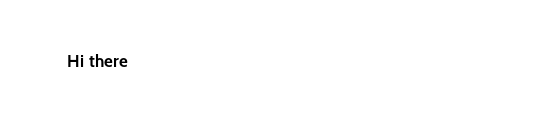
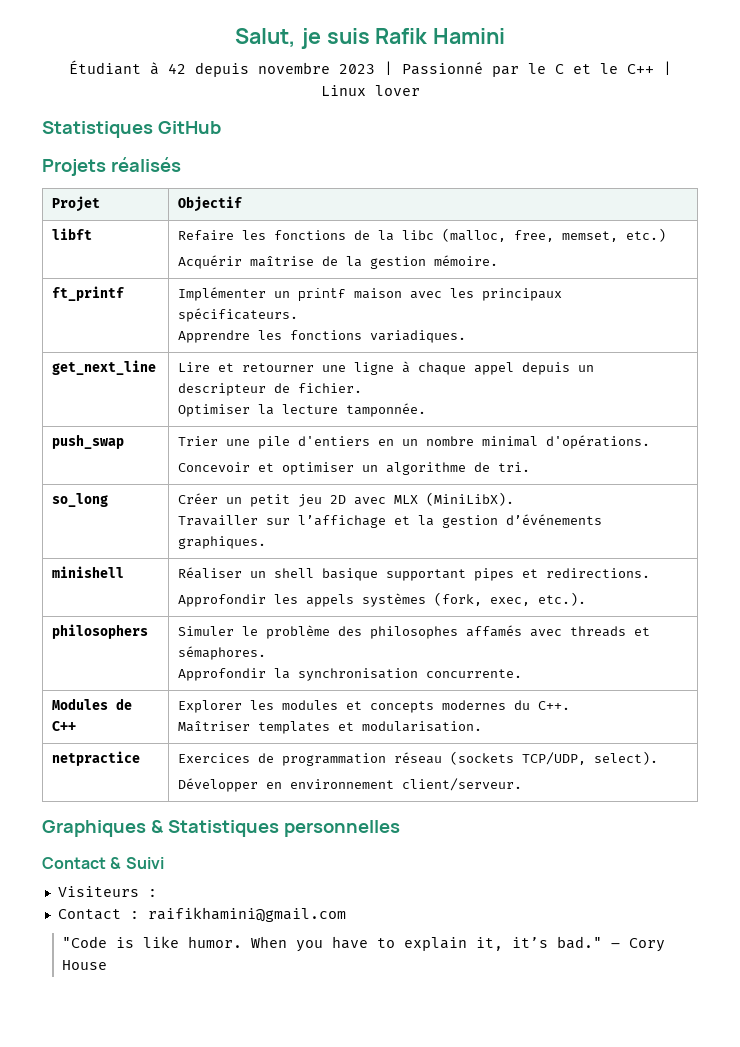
- Hi there
+ Salut, je suis Rafik Hamini
+ Étudiant à 42 depuis novembre 2023 | Passionné par le C et le C++ | Linux lover
+ Statistiques GitHub
+ Projets réalisés
+ Projet | Objectif
+ libft | Refaire les fonctions de la libc (malloc, free, memset, etc.)
+ Acquérir maîtrise de la gestion mémoire.
+ ft_printf | Implémenter un printf maison avec les principaux spécificateurs.
+ Apprendre les fonctions variadiques.
+ get_next_line | Lire et retourner une ligne à chaque appel depuis un descripteur de fichier.
+ Optimiser la lecture tamponnée.
+ push_swap | Trier une pile d'entiers en un nombre minimal d'opérations.
+ Concevoir et optimiser un algorithme de tri.
+ so_long | Créer un petit jeu 2D avec MLX (MiniLibX).
+ Travailler sur l’affichage et la gestion d’événements graphiques.
+ minishell | Réaliser un shell basique supportant pipes et redirections.
+ Approfondir les appels systèmes (fork, exec, etc.).
+ philosophers | Simuler le problème des philosophes affamés avec threads et sémaphores.
+ Approfondir la synchronisation concurrente.
+ Modules de C++ | Explorer les modules et concepts modernes du C++.
+ Maîtriser templates et modularisation.
+ netpractice | Exercices de programmation réseau (sockets TCP/UDP, select).
+ Développer en environnement client/serveur.
+ Graphiques & Statistiques personnelles
+ Contact & Suivi
+ Visiteurs :
+ Contact : raifikhamini@gmail.com
+ "Code is like humor. When you have to explain it, it’s bad." – Cory House

